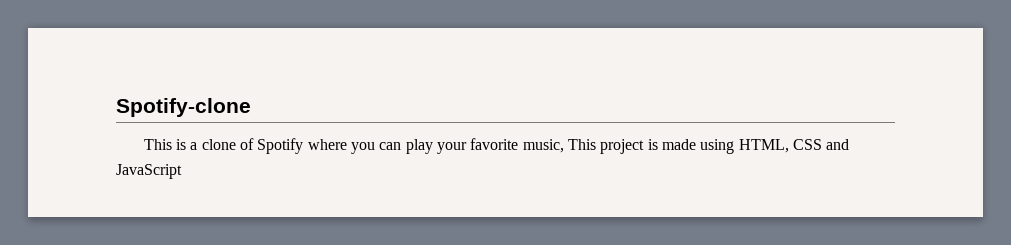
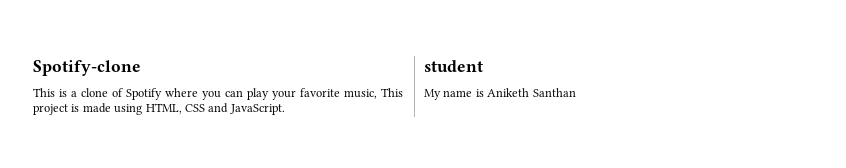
- This is a clone of Spotify where you can play your favorite music, This project is made using HTML, CSS and JavaScript
+ This is a clone of Spotify where you can play your favorite music, This project is made using HTML, CSS and JavaScript.
+ student
+ My name is Aniketh Santhan

